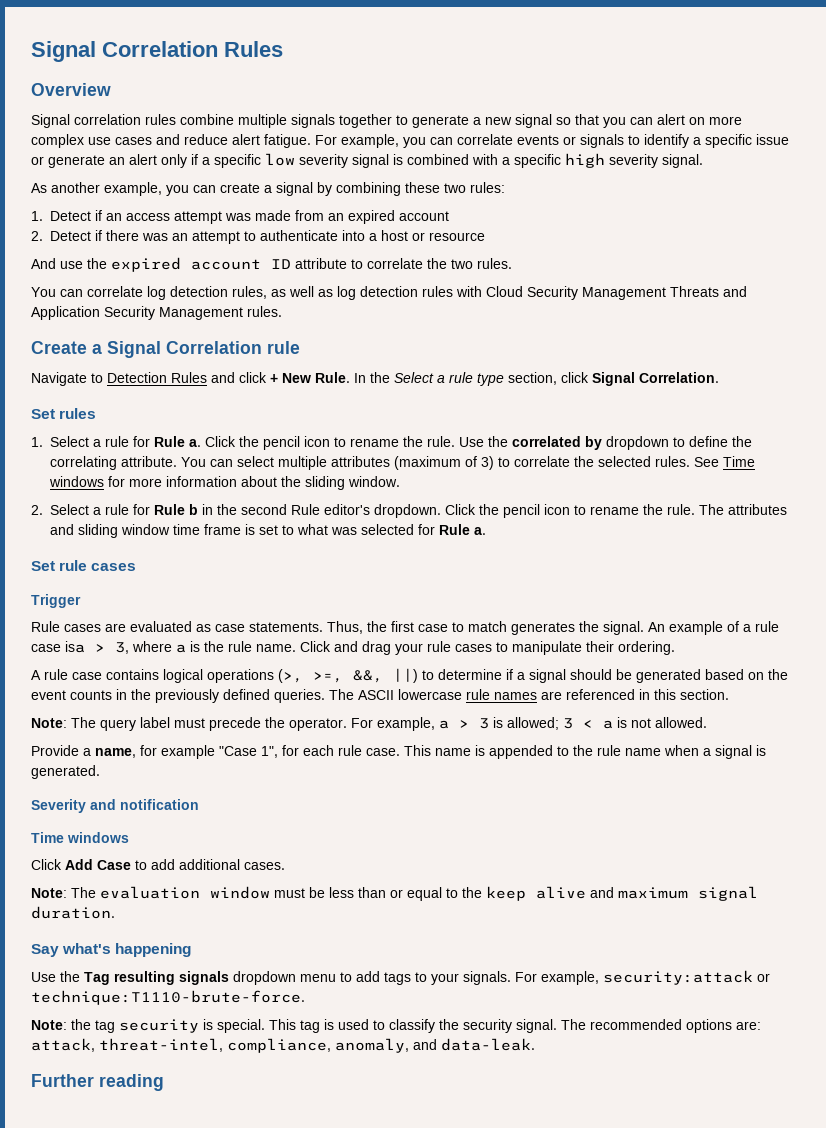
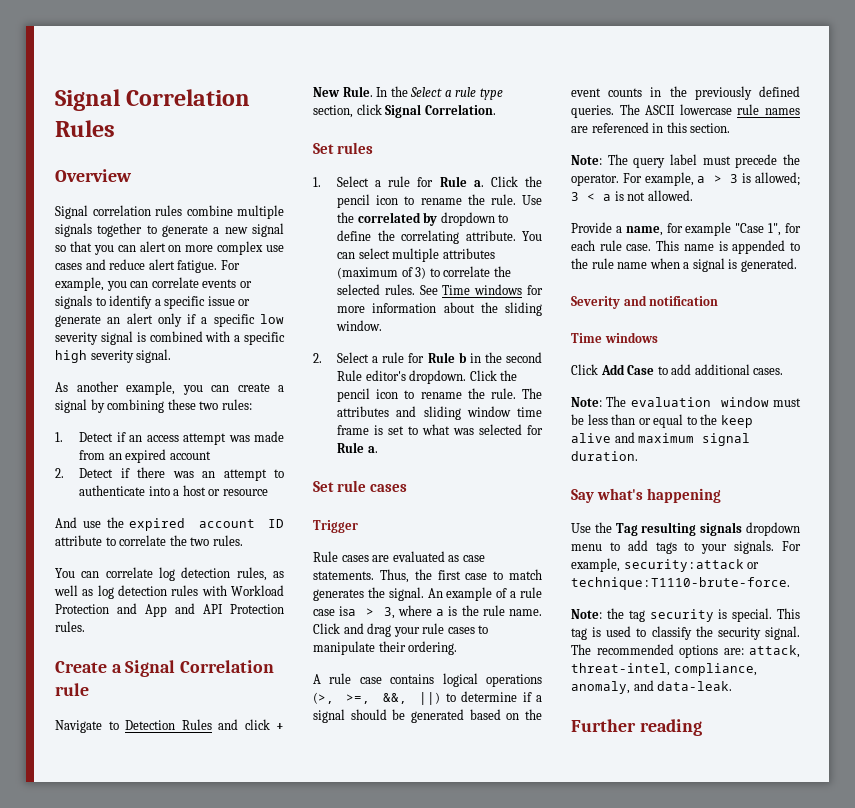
- You can correlate log detection rules, as well as log detection rules with Cloud Security Management Threats and Application Security Management rules.
+ You can correlate log detection rules, as well as log detection rules with Workload Protection and App and API Protection rules.

